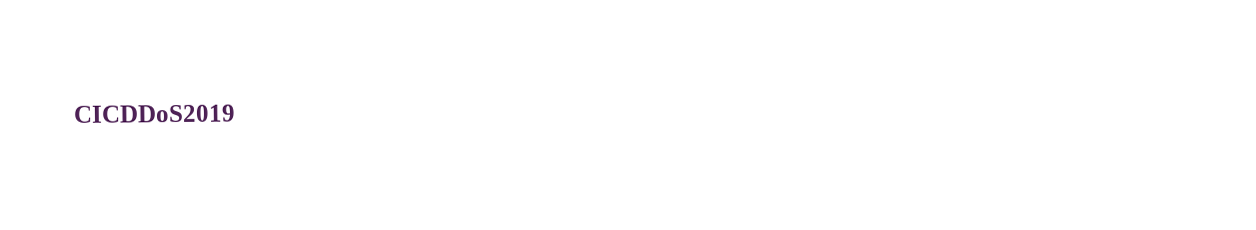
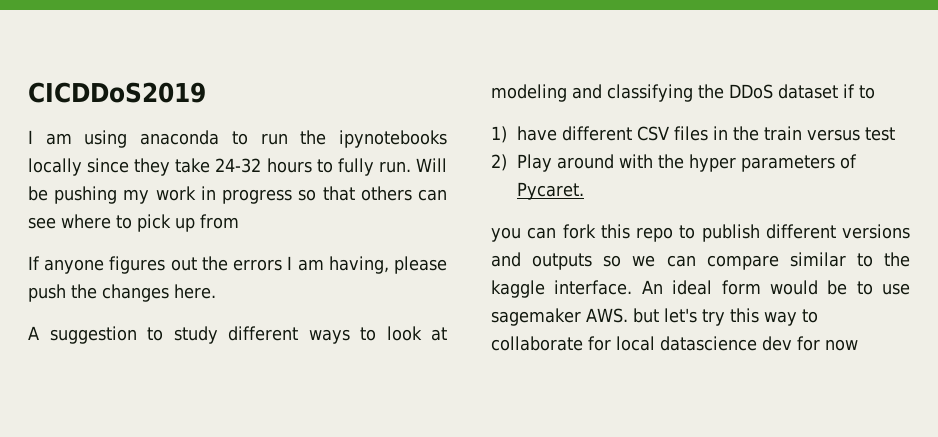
+ I am using anaconda to run the ipynotebooks locally since they take 24-32 hours to fully run. Will be pushing my work in progress so that others can see where to pick up from
+ If anyone figures out the errors I am having, please push the changes here.
+ A suggestion to study different ways to look at modeling and classifying the DDoS dataset if to
+ 1) have different CSV files in the train versus test
+ 2) Play around with the hyper parameters of Pycaret.
+ you can fork this repo to publish different versions and outputs so we can compare similar to the kaggle interface. An ideal form would be to use sagemaker AWS. but let's try this way to collaborate for local datascience dev for now

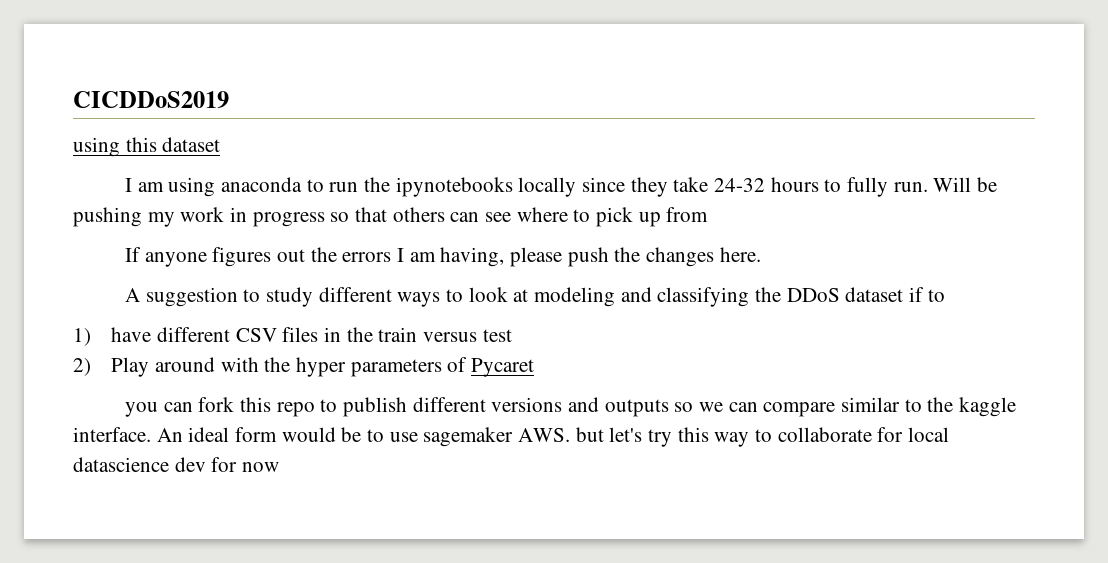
+ using this dataset
- 2) Play around with the hyper parameters of Pycaret.
+ 2) Play around with the hyper parameters of Pycaret

